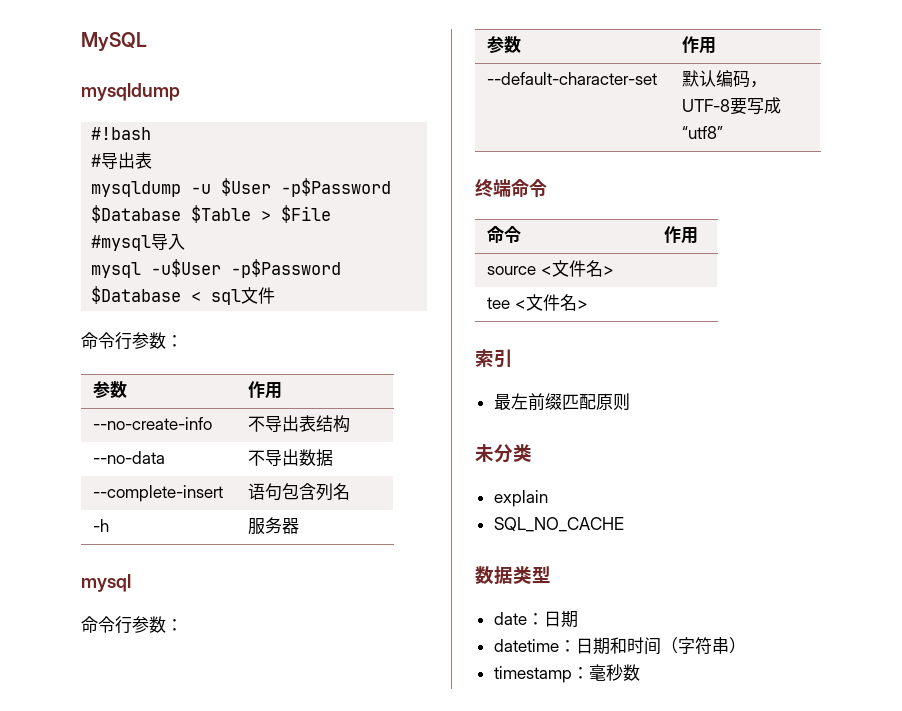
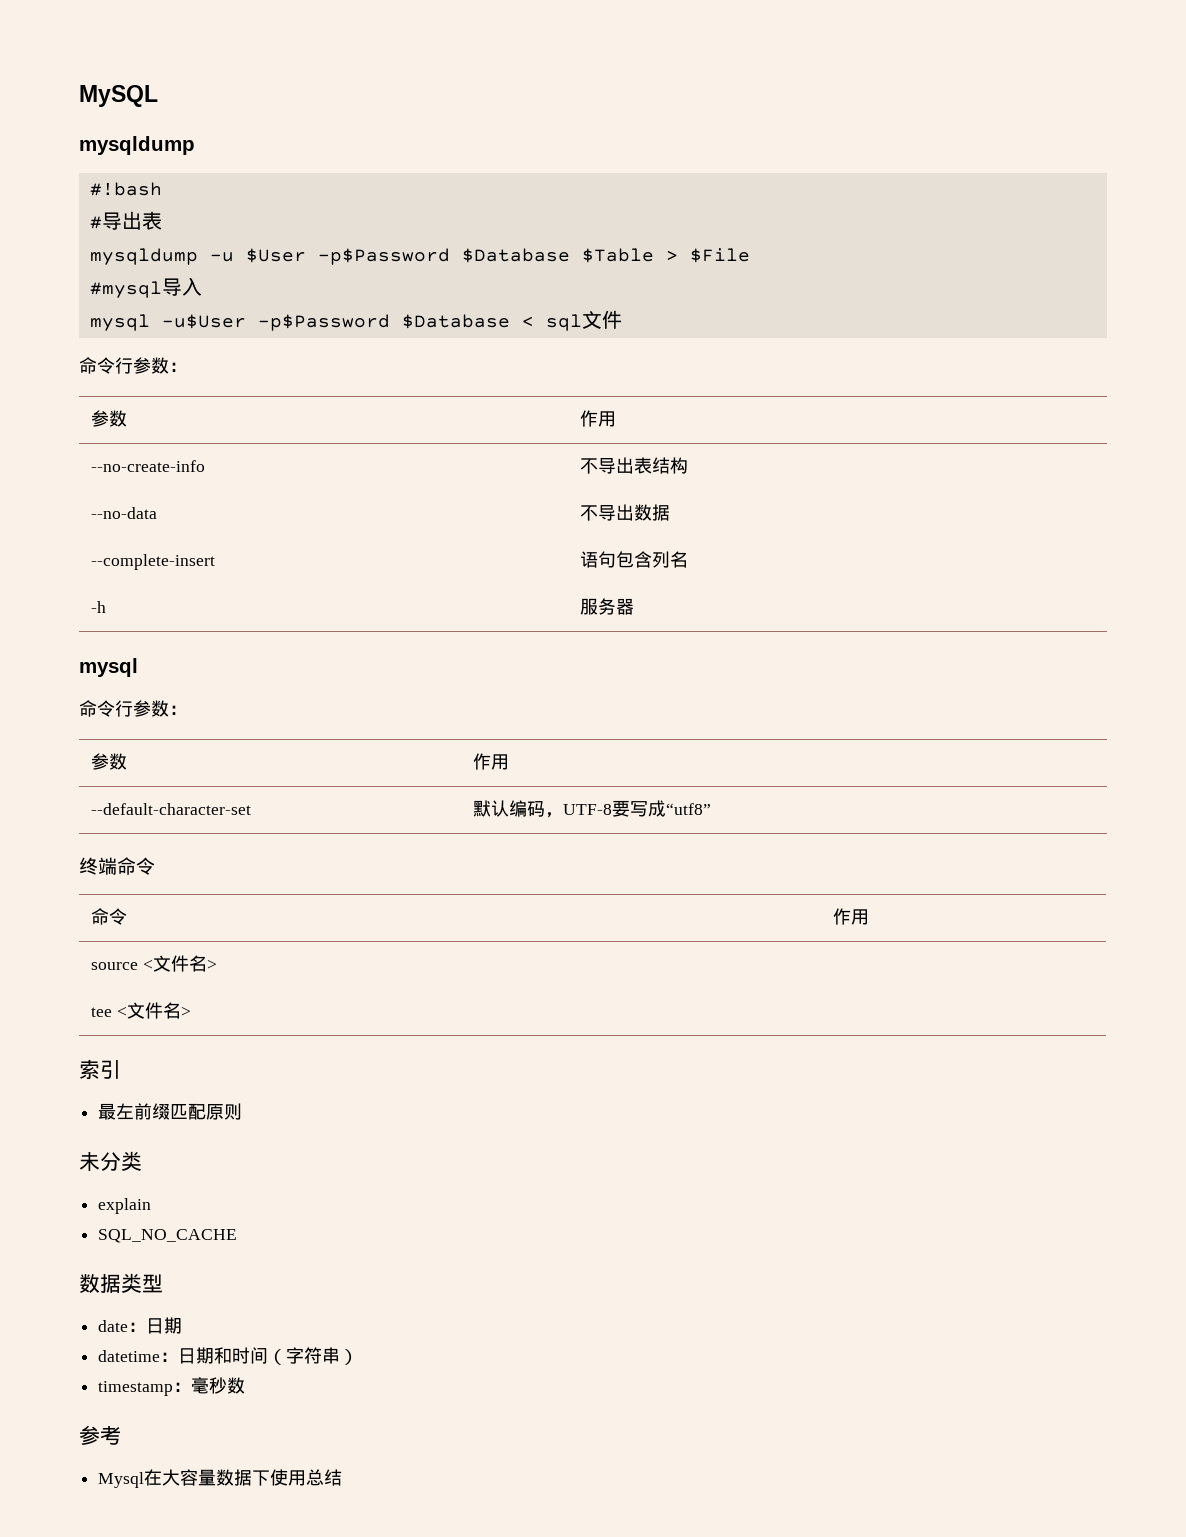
+ 参考
+ Mysql在大容量数据下使用总结

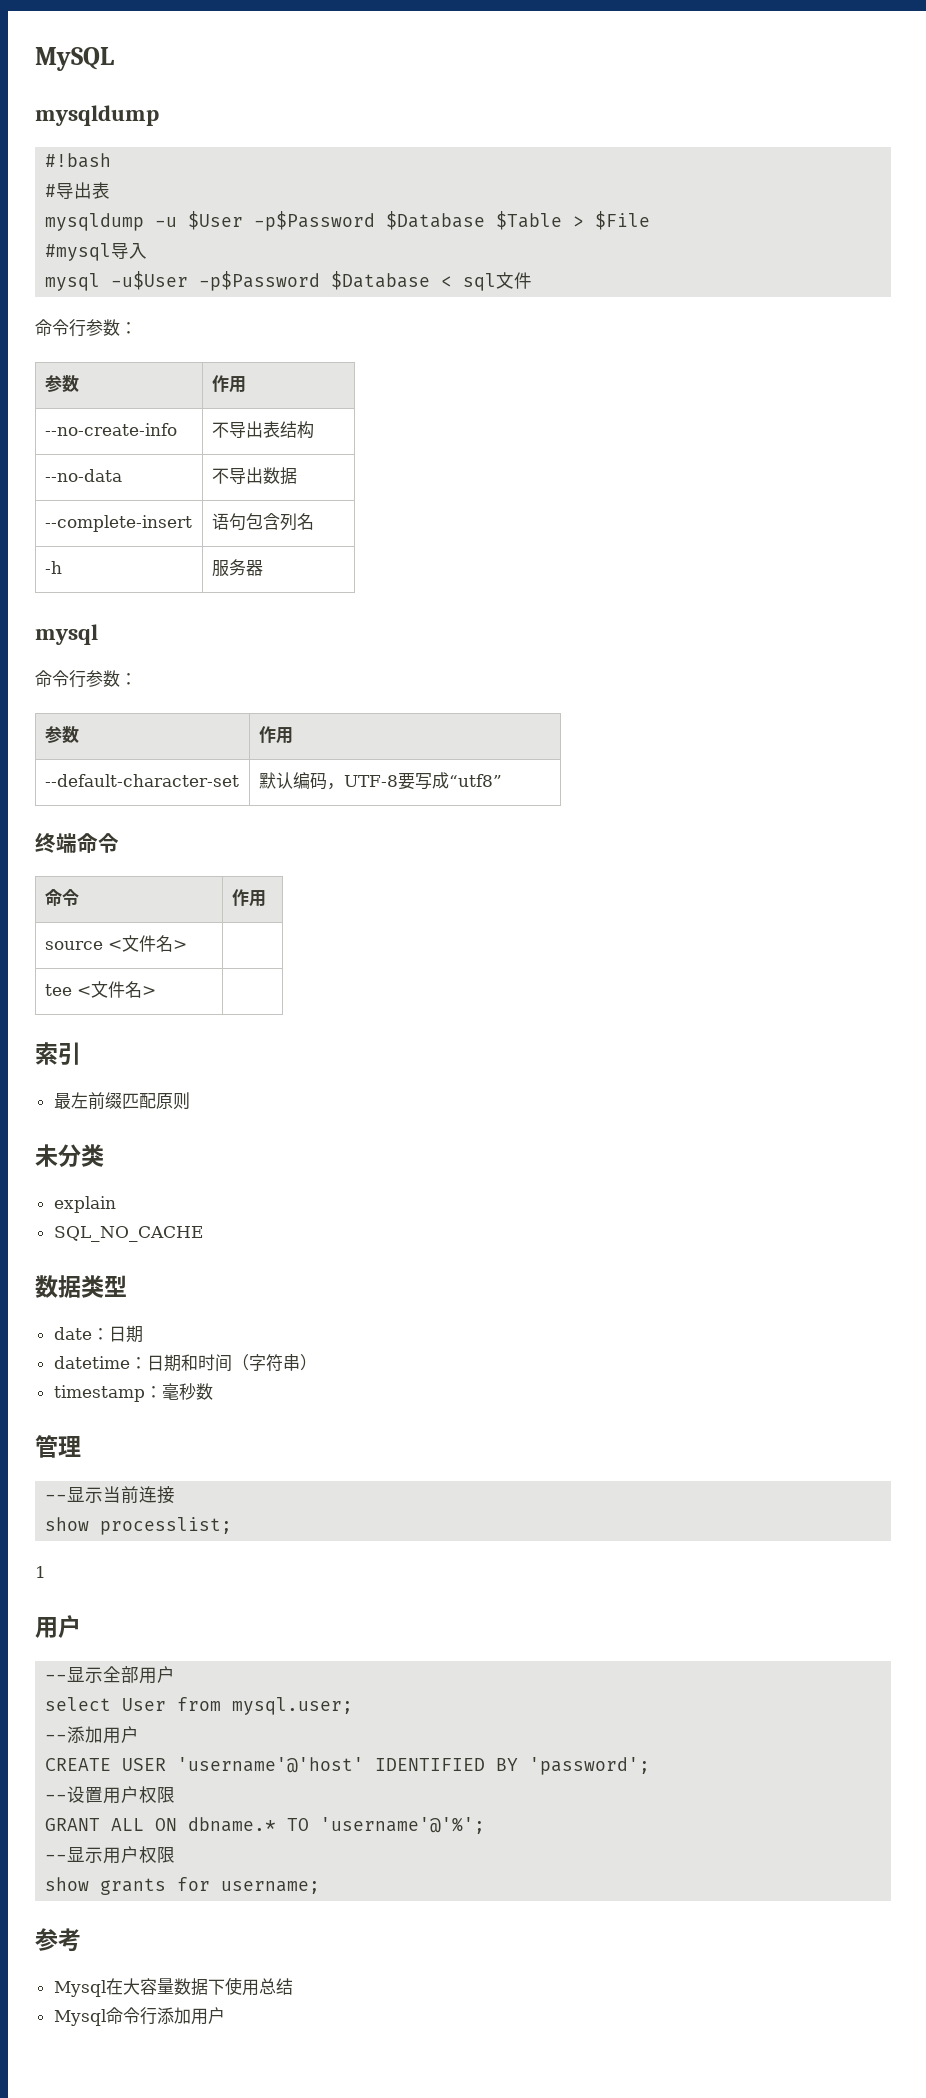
+ 管理
+ --显示当前连接
+ show processlist;
+ 1
+ 用户
+ --显示全部用户
+ select User from mysql.user;
+ --添加用户
+ CREATE USER 'username'@'host' IDENTIFIED BY 'password';
+ --设置用户权限
+ GRANT ALL ON dbname.* TO 'username'@'%';
+ --显示用户权限
+ show grants for username;
+ Mysql命令行添加用户

